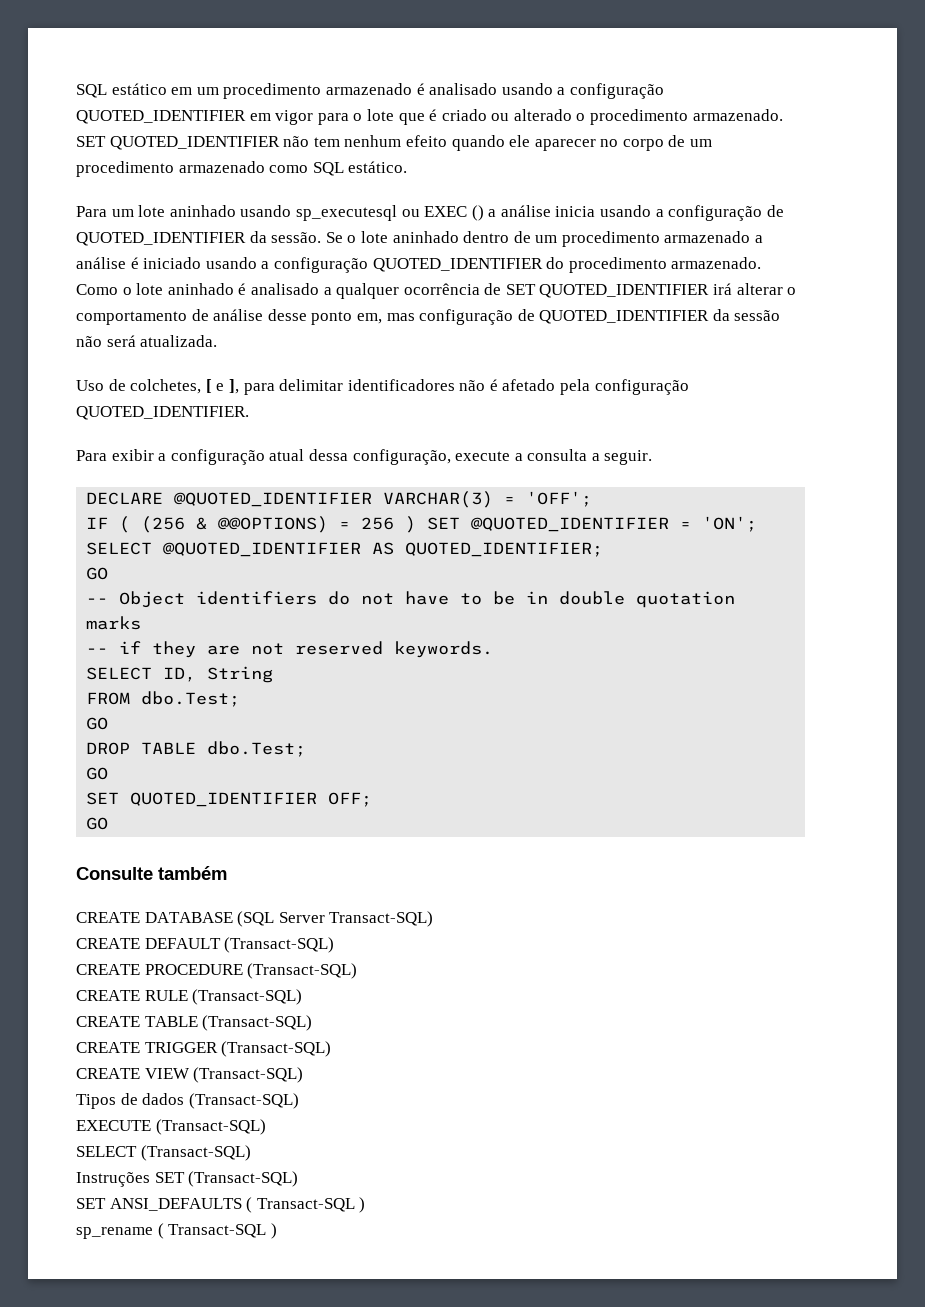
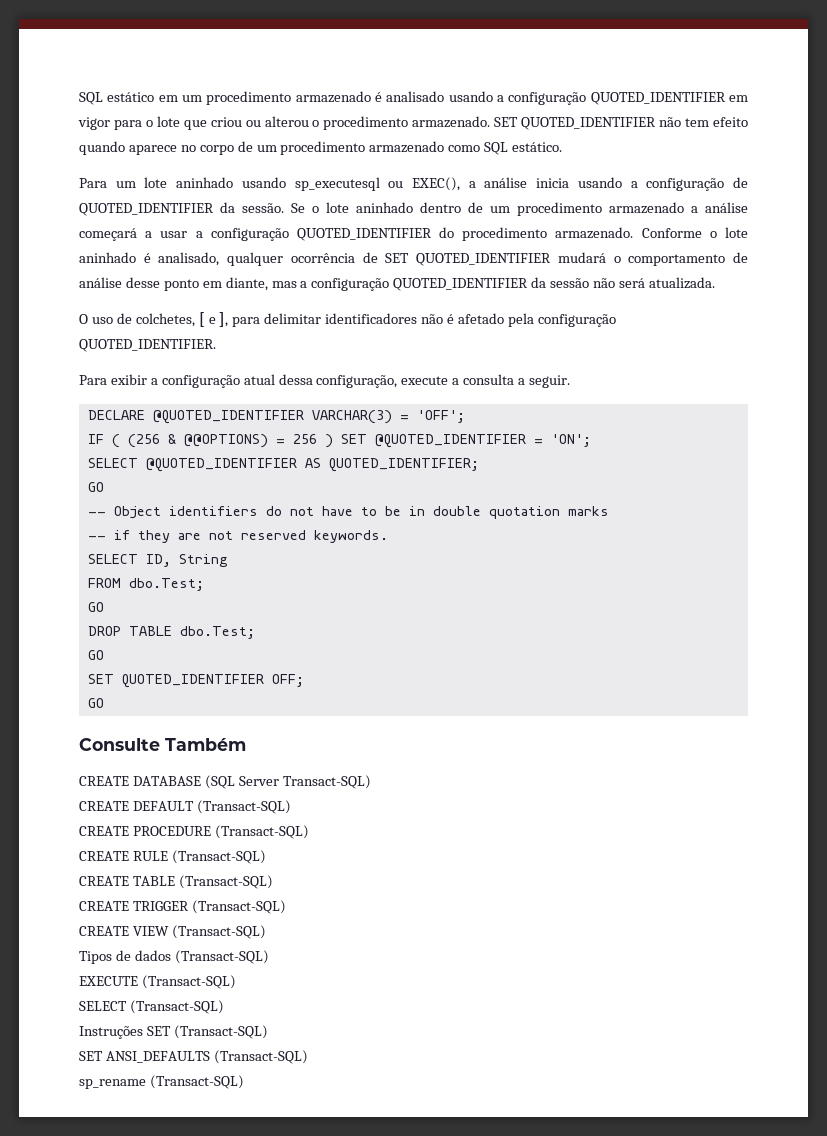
- SQL estático em um procedimento armazenado é analisado usando a configuração QUOTED_IDENTIFIER em vigor para o lote que é criado ou alterado o procedimento armazenado.
+ SQL estático em um procedimento armazenado é analisado usando a configuração QUOTED_IDENTIFIER em vigor para o lote que criou ou alterou o procedimento armazenado.
- SET QUOTED_IDENTIFIER não tem nenhum efeito quando ele aparecer no corpo de um procedimento armazenado como SQL estático.
+ SET QUOTED_IDENTIFIER não tem efeito quando aparece no corpo de um procedimento armazenado como SQL estático.
- Para um lote aninhado usando sp_executesql ou EXEC () a análise inicia usando a configuração de QUOTED_IDENTIFIER da sessão.
+ Para um lote aninhado usando sp_executesql ou EXEC(), a análise inicia usando a configuração de QUOTED_IDENTIFIER da sessão.
- Se o lote aninhado dentro de um procedimento armazenado a análise é iniciado usando a configuração QUOTED_IDENTIFIER do procedimento armazenado.
+ Se o lote aninhado dentro de um procedimento armazenado a análise começará a usar a configuração QUOTED_IDENTIFIER do procedimento armazenado.
- Como o lote aninhado é analisado a qualquer ocorrência de SET QUOTED_IDENTIFIER irá alterar o comportamento de análise desse ponto em, mas configuração de QUOTED_IDENTIFIER da sessão não será atualizada.
+ Conforme o lote aninhado é analisado, qualquer ocorrência de SET QUOTED_IDENTIFIER mudará o comportamento de análise desse ponto em diante, mas a configuração QUOTED_IDENTIFIER da sessão não será atualizada.
- Uso de colchetes, [ e ], para delimitar identificadores não é afetado pela configuração QUOTED_IDENTIFIER.
+ O uso de colchetes, [ e ], para delimitar identificadores não é afetado pela configuração QUOTED_IDENTIFIER.
- Consulte também
+ Consulte Também
- SET ANSI_DEFAULTS ( Transact-SQL )
- sp_rename ( Transact-SQL )
+ SET ANSI_DEFAULTS (Transact-SQL)
+ sp_rename (Transact-SQL)

